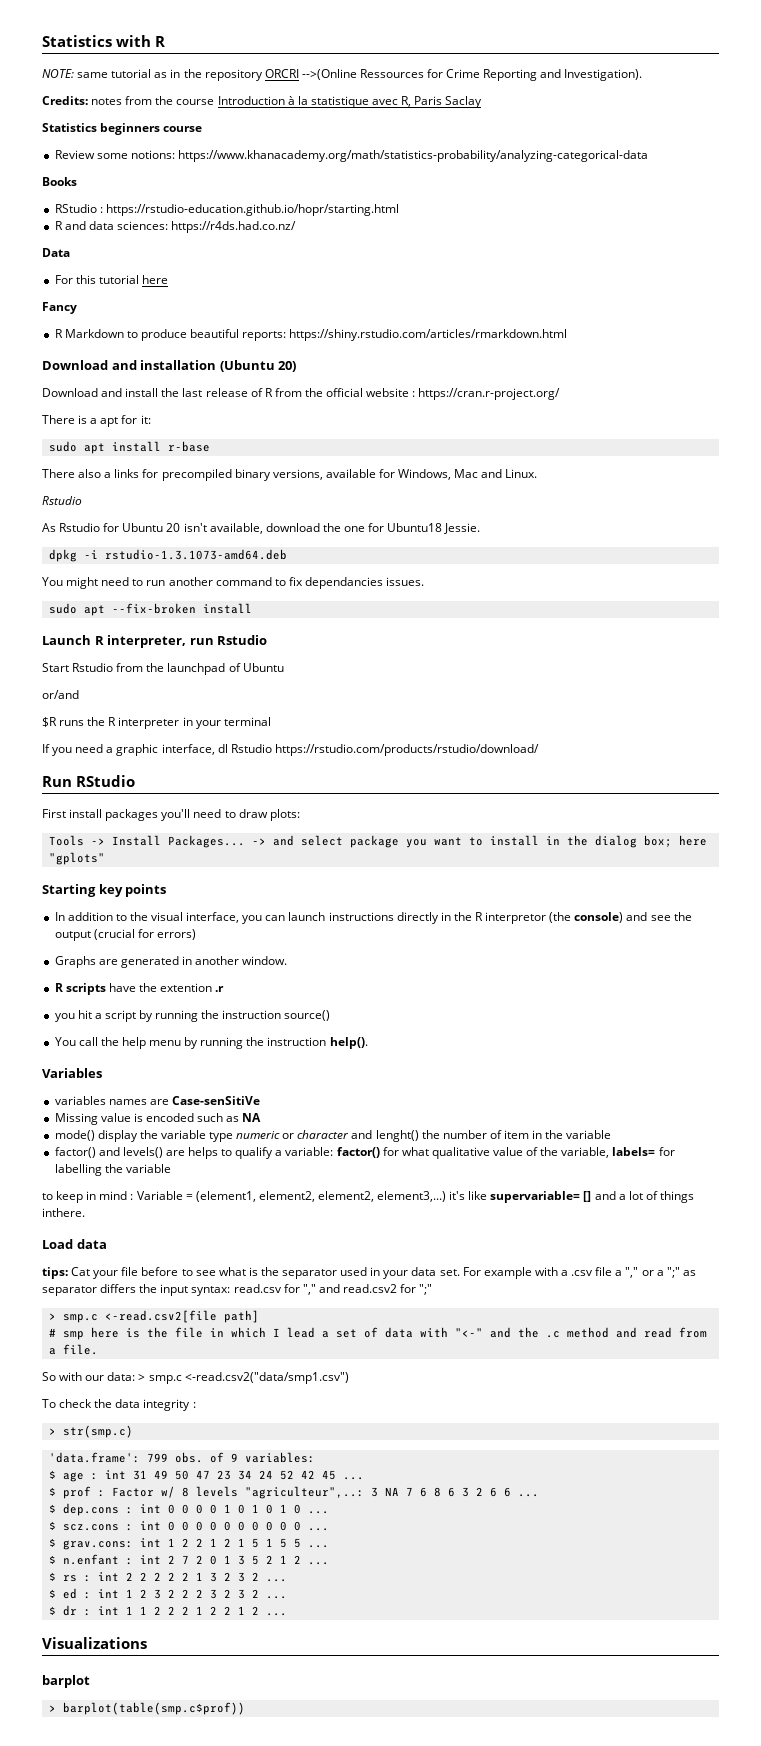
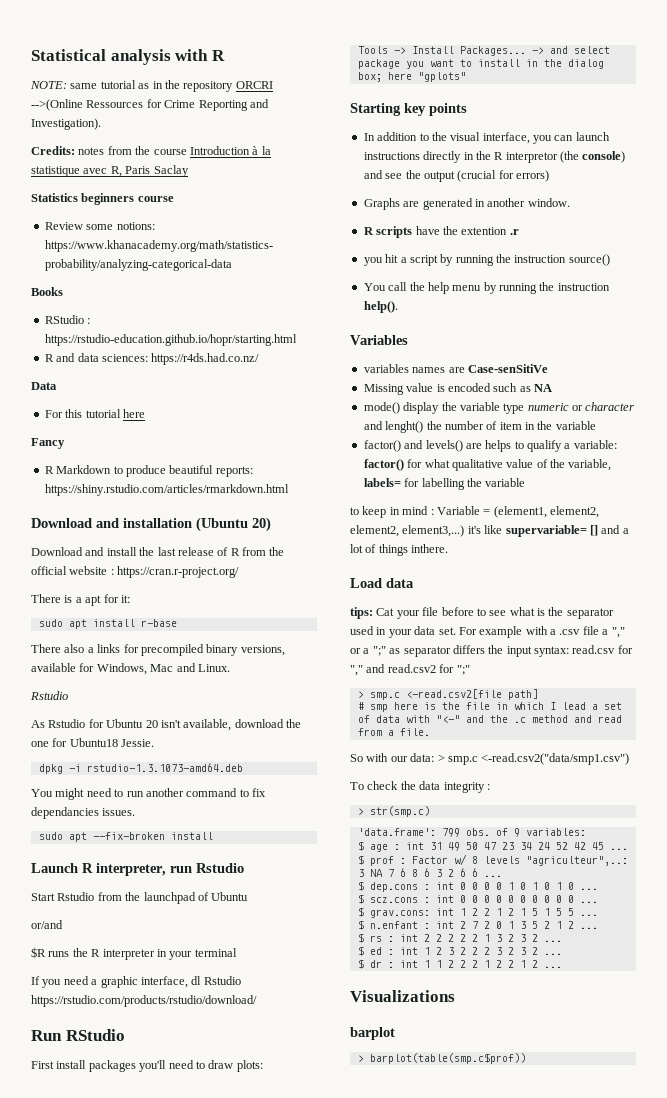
- Statistics with R
+ Statistical analysis with R

